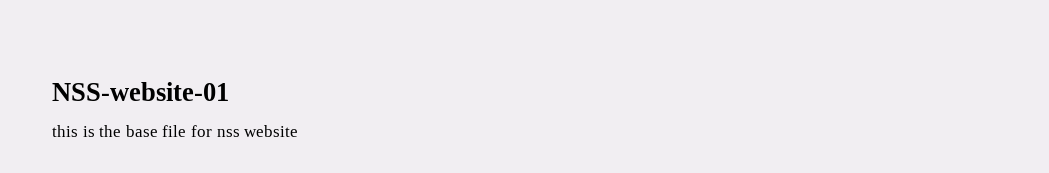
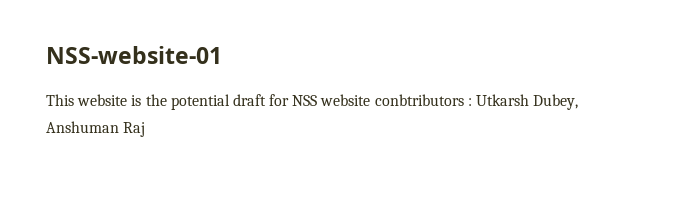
- this is the base file for nss website
+ This website is the potential draft for NSS website conbtributors : Utkarsh Dubey, Anshuman Raj

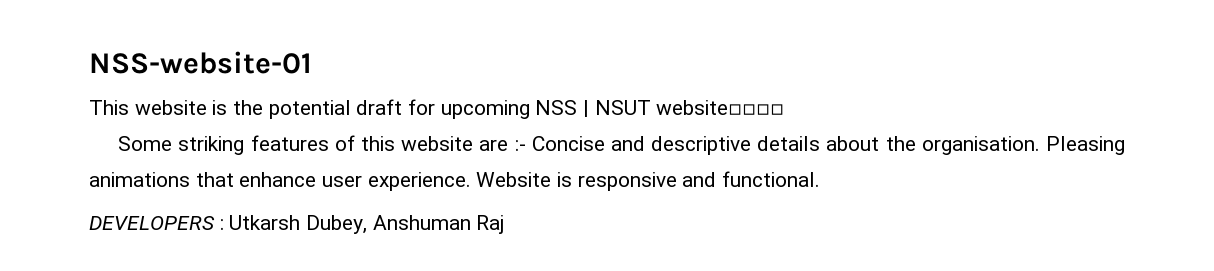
- This website is the potential draft for NSS website conbtributors : Utkarsh Dubey, Anshuman Raj
+ This website is the potential draft for upcoming NSS | NSUT website▫▫▫▫
+ Some striking features of this website are :- Concise and descriptive details about the organisation. Pleasing animations that enhance user experience. Website is responsive and functional.
+ DEVELOPERS : Utkarsh Dubey, Anshuman Raj

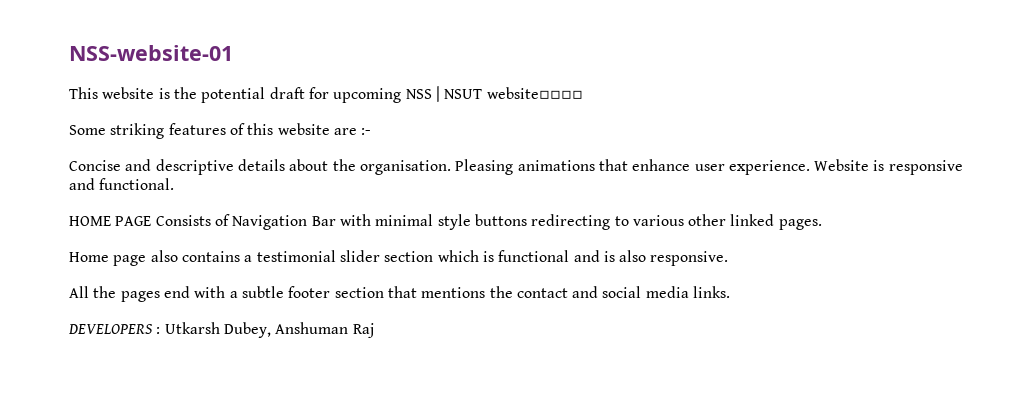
- Some striking features of this website are :- Concise and descriptive details about the organisation.
+ Some striking features of this website are :-
+ Concise and descriptive details about the organisation.
+ HOME PAGE Consists of Navigation Bar with minimal style buttons redirecting to various other linked pages.
+ Home page also contains a testimonial slider section which is functional and is also responsive.
+ All the pages end with a subtle footer section that mentions the contact and social media links.

